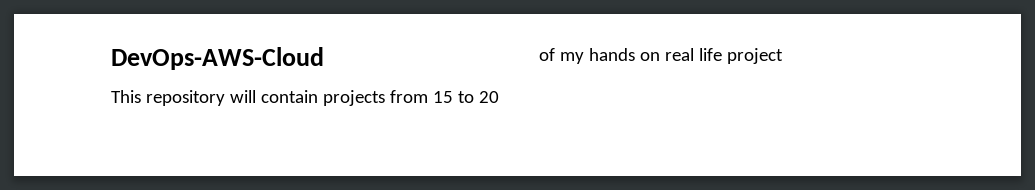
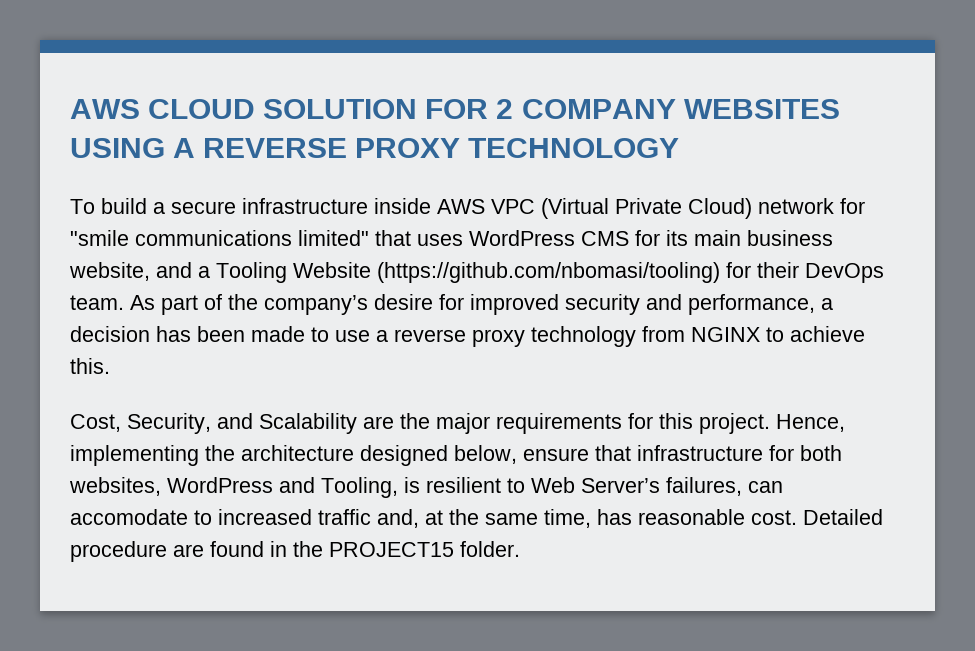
- DevOps-AWS-Cloud
- This repository will contain projects from 15 to 20 of my hands on real life project
+ AWS CLOUD SOLUTION FOR 2 COMPANY WEBSITES USING A REVERSE PROXY TECHNOLOGY
+ To build a secure infrastructure inside AWS VPC (Virtual Private Cloud) network for "smile communications limited" that uses WordPress CMS for its main business website, and a Tooling Website (https://github.com/nbomasi/tooling) for their DevOps team. As part of the company’s desire for improved security and performance, a decision has been made to use a reverse proxy technology from NGINX to achieve this.
+ Cost, Security, and Scalability are the major requirements for this project. Hence, implementing the architecture designed below, ensure that infrastructure for both websites, WordPress and Tooling, is resilient to Web Server’s failures, can accomodate to increased traffic and, at the same time, has reasonable cost. Detailed procedure are found in the PROJECT15 folder.

